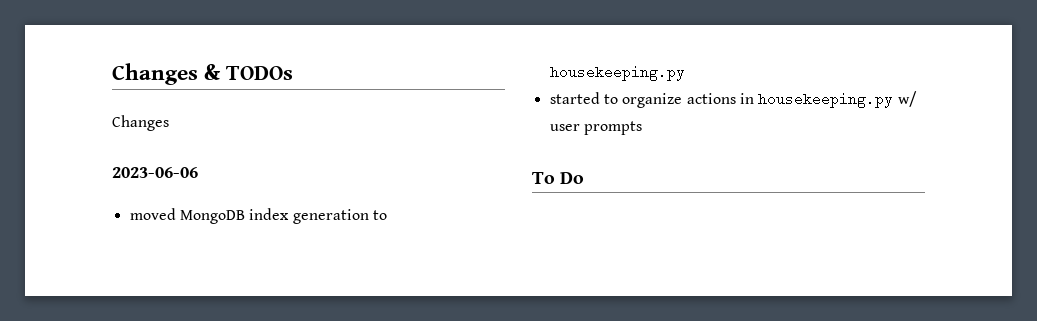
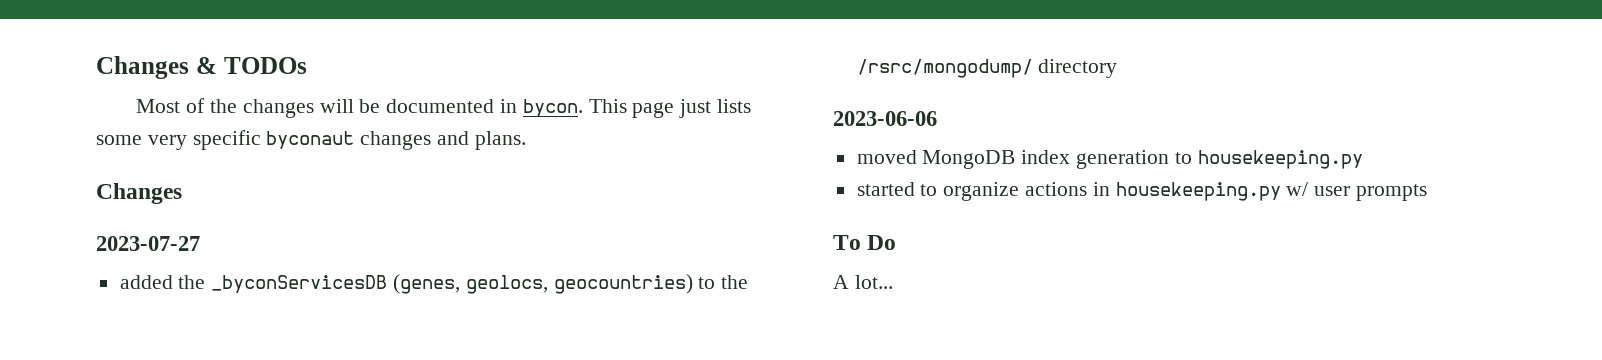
  Changes & TODOs
+ Most of the changes will be documented in bycon. This page just lists some very specific byconaut changes and plans.
  Changes
+ 2023-07-27
+ added the _byconServicesDB (genes, geolocs, geocountries) to the /rsrc/mongodump/ directory
+ A lot...

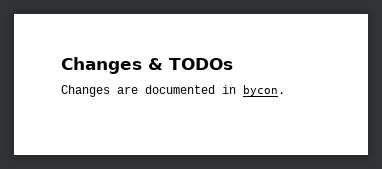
- Most of the changes will be documented in bycon. This page just lists some very specific byconaut changes and plans.
- Changes
- 2023-07-27
- added the _byconServicesDB (genes, geolocs, geocountries) to the /rsrc/mongodump/ directory
- 2023-06-06
- moved MongoDB index generation to housekeeping.py
- started to organize actions in housekeeping.py w/ user prompts
- To Do
- A lot...
+ Changes are documented in bycon.

